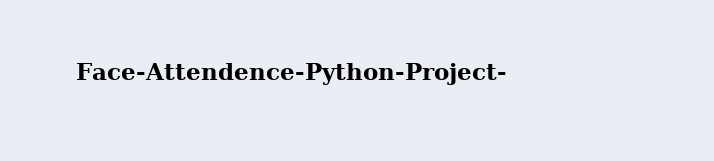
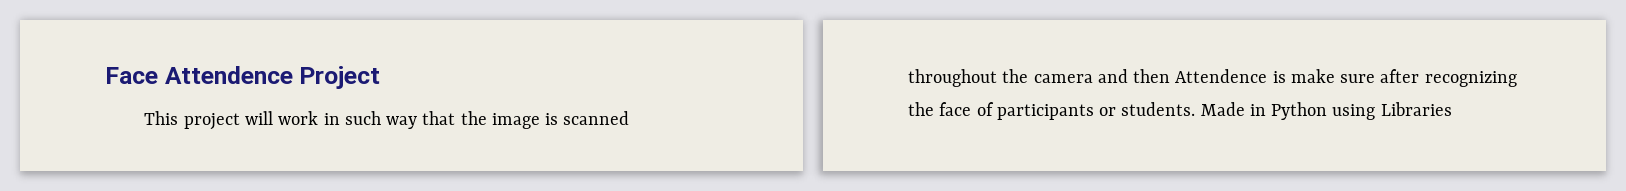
- Face-Attendence-Python-Project-
+ Face Attendence Project
+ This project will work in such way that the image is scanned throughout the camera and then Attendence is make sure after recognizing the face of participants or students. Made in Python using Libraries

